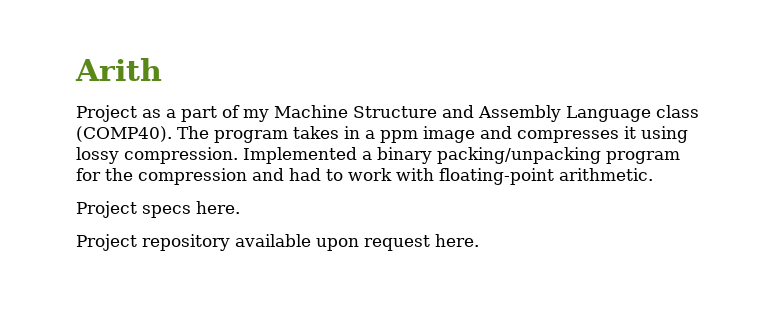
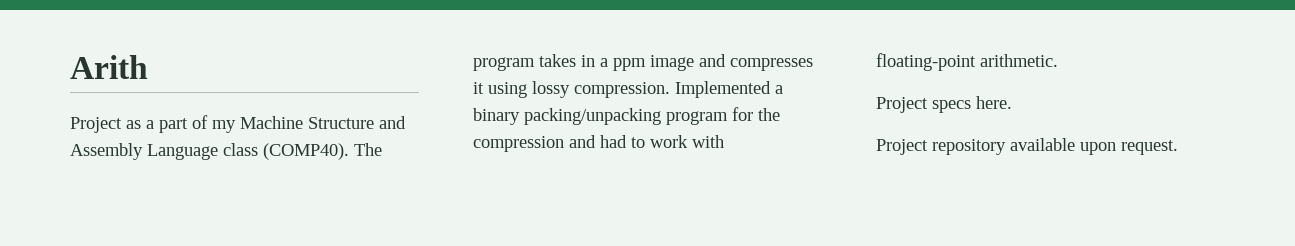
- Project repository available upon request here.
+ Project repository available upon request.

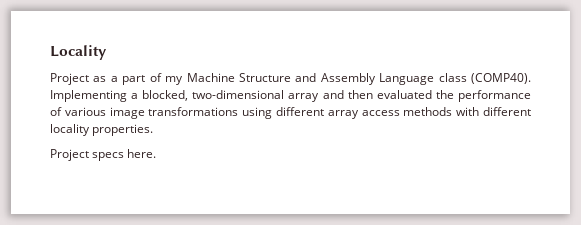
- Arith
+ Locality
- The program takes in a ppm image and compresses it using lossy compression. Implemented a binary packing/unpacking program for the compression and had to work with floating-point arithmetic.
+ Implementing a blocked, two-dimensional array and then evaluated the performance of various image transformations using different array access methods with different locality properties.
  Project specs here.
- Project repository available upon request.

